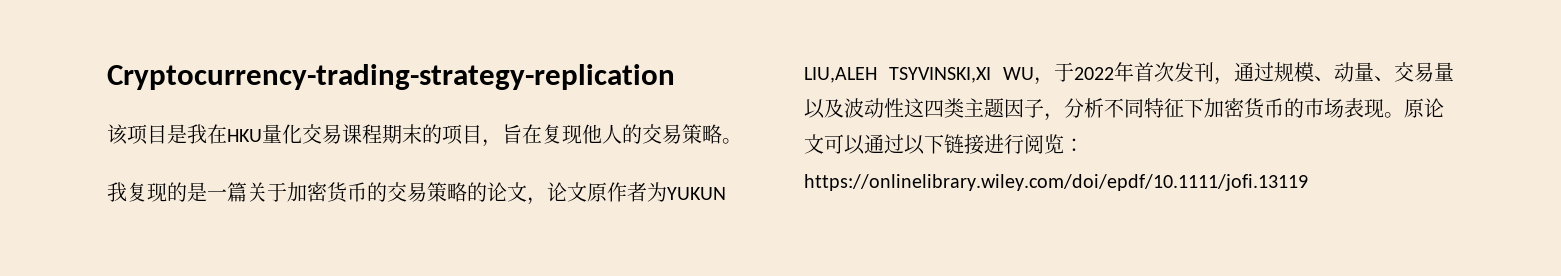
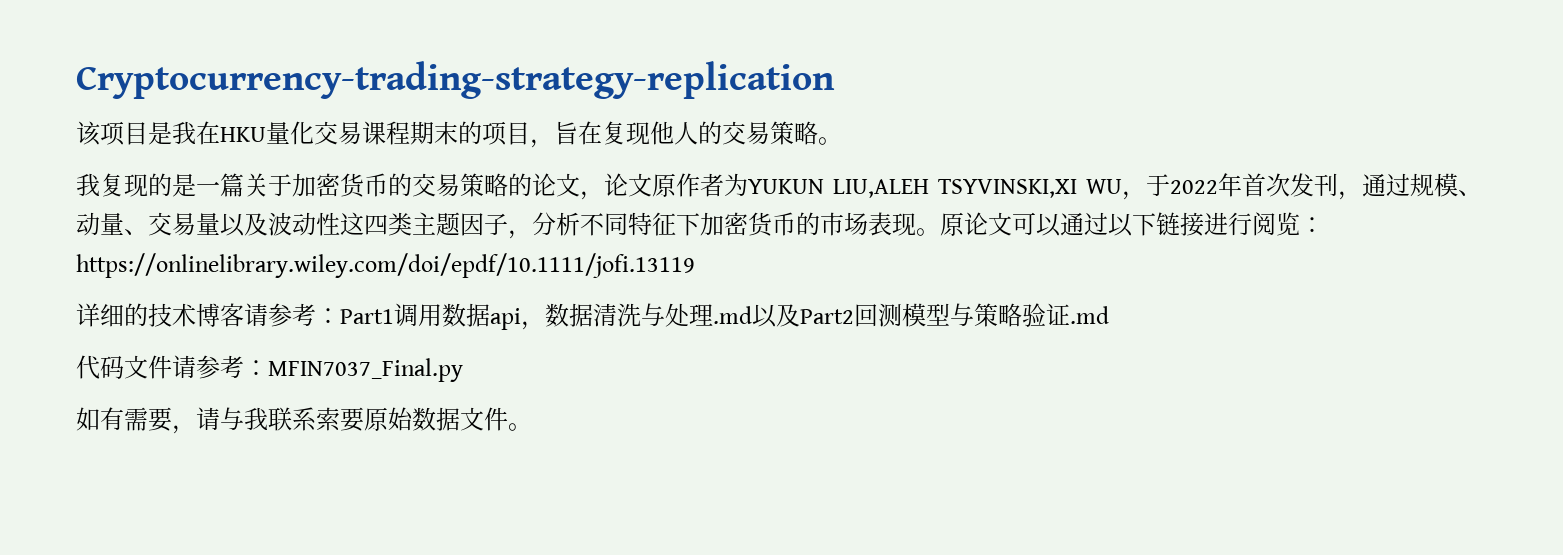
+ 详细的技术博客请参考：Part1调用数据api，数据清洗与处理.md以及Part2回测模型与策略验证.md
+ 代码文件请参考：MFIN7037_Final.py
+ 如有需要，请与我联系索要原始数据文件。

